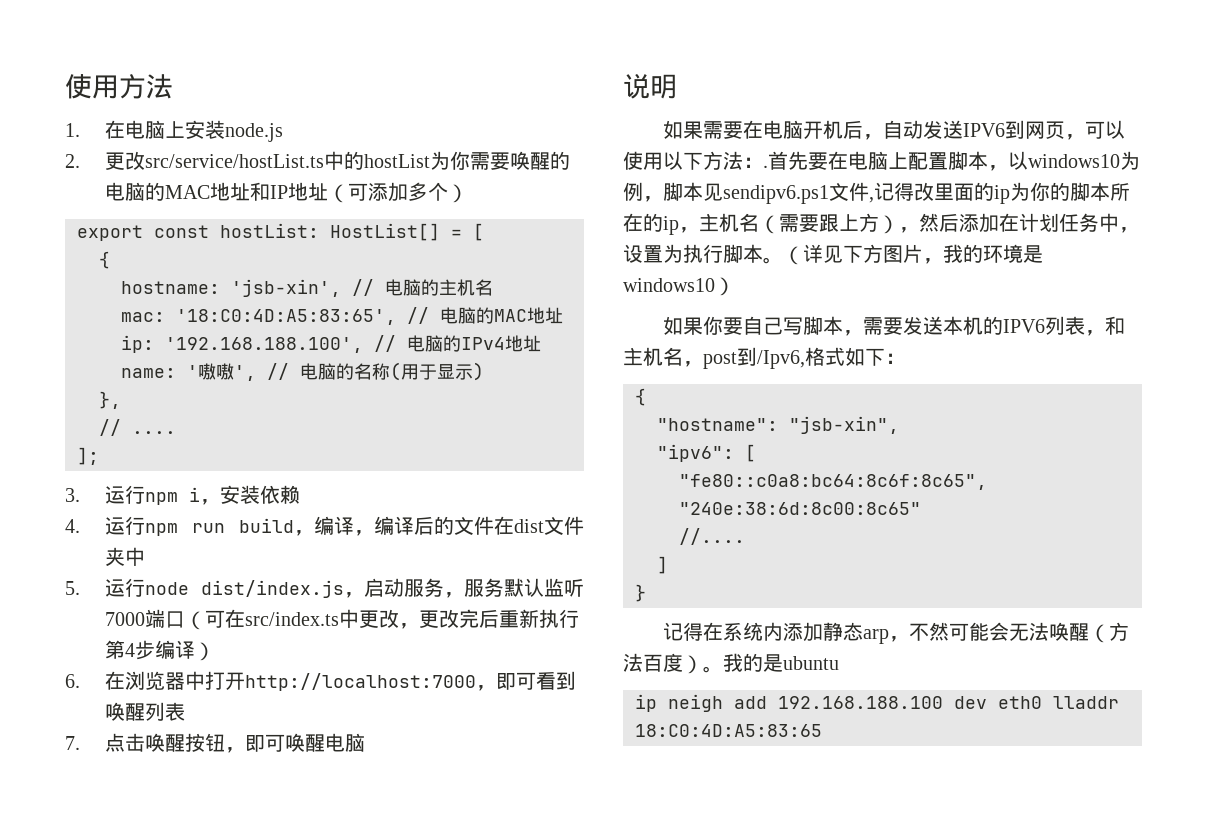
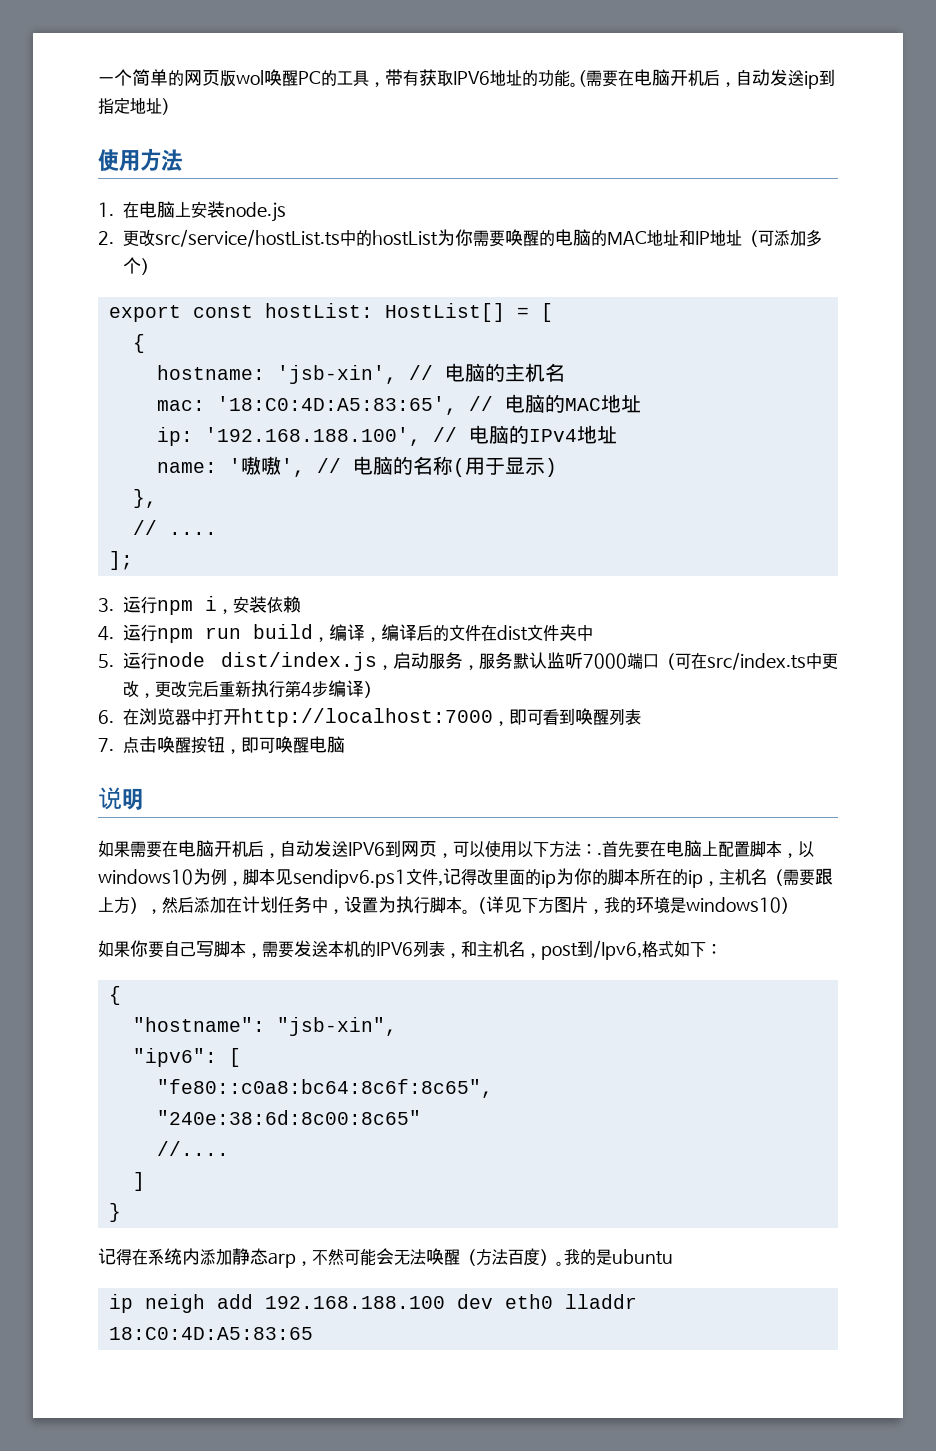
+ 一个简单的网页版wol唤醒PC的工具，带有获取IPV6地址的功能。(需要在电脑开机后，自动发送ip到指定地址)

